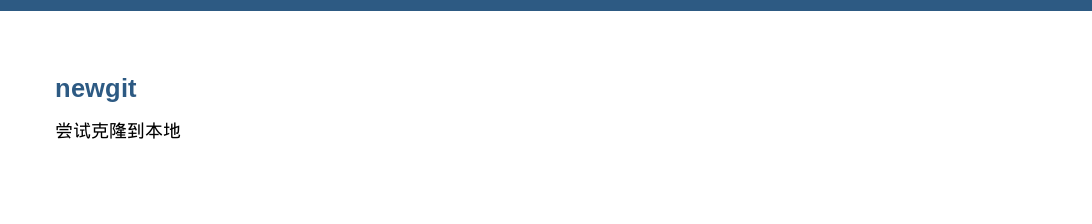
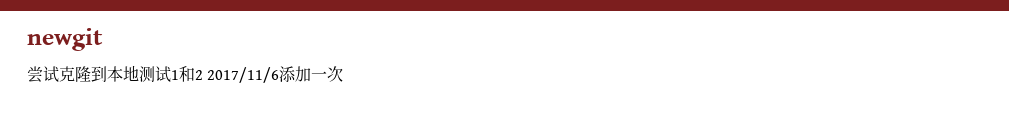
- 尝试克隆到本地
+ 尝试克隆到本地测试1和2 2017/11/6添加一次

